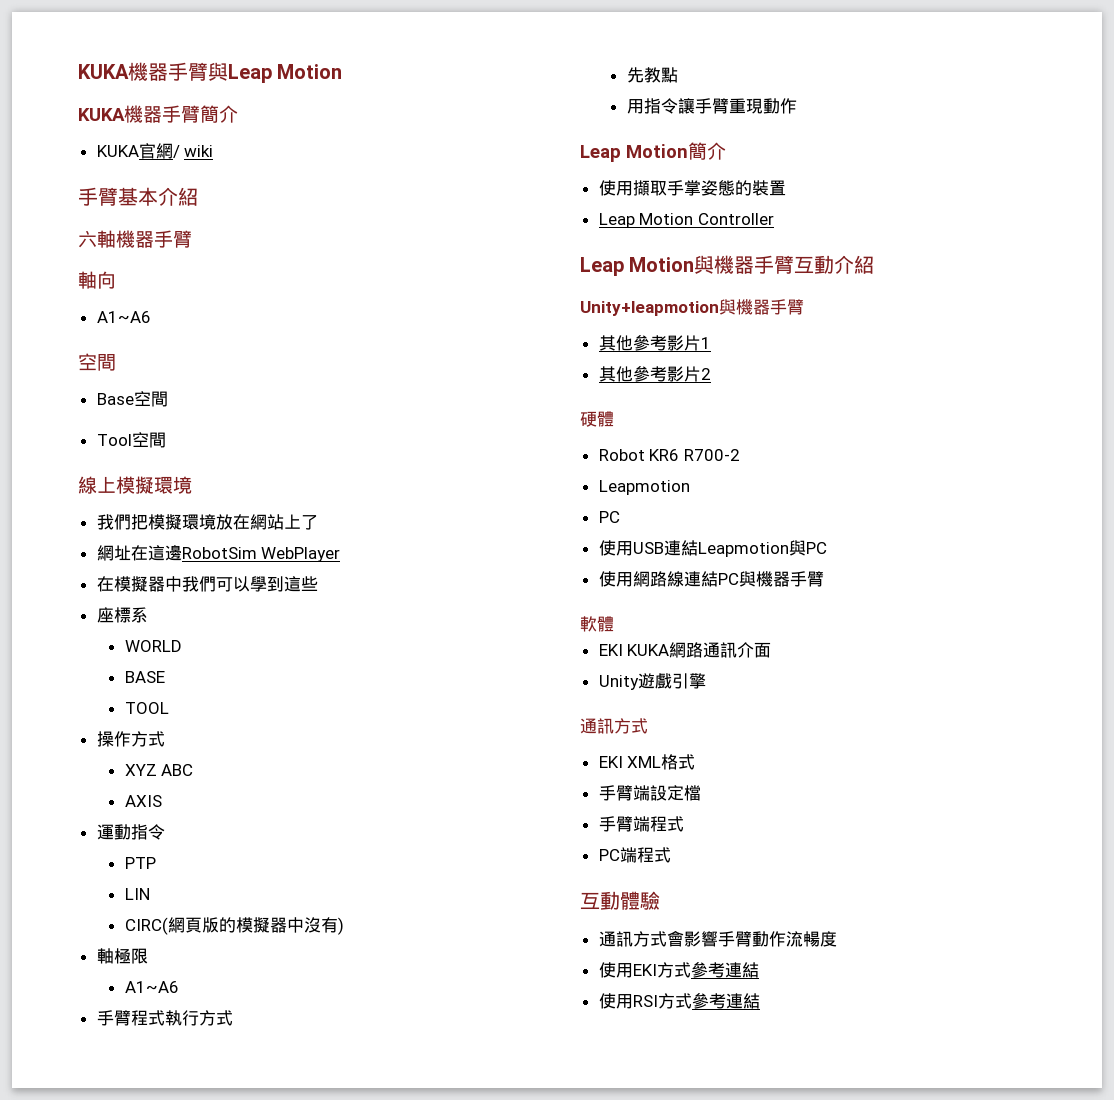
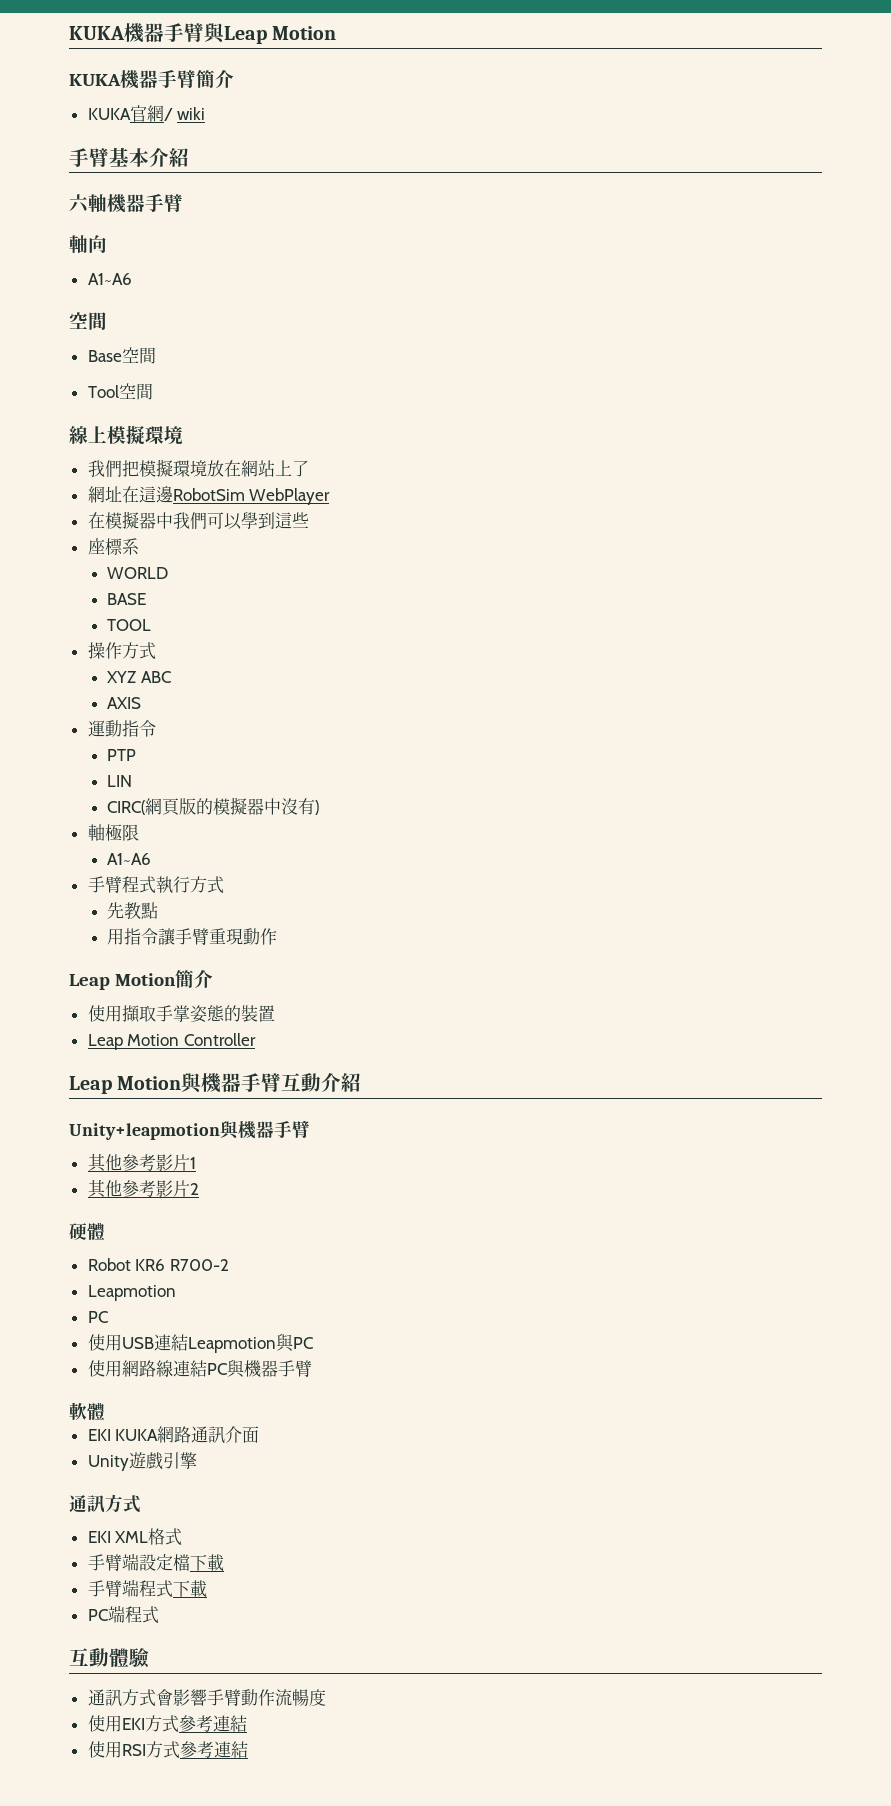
- 手臂端設定檔
+ 手臂端設定檔下載
- 手臂端程式
+ 手臂端程式下載

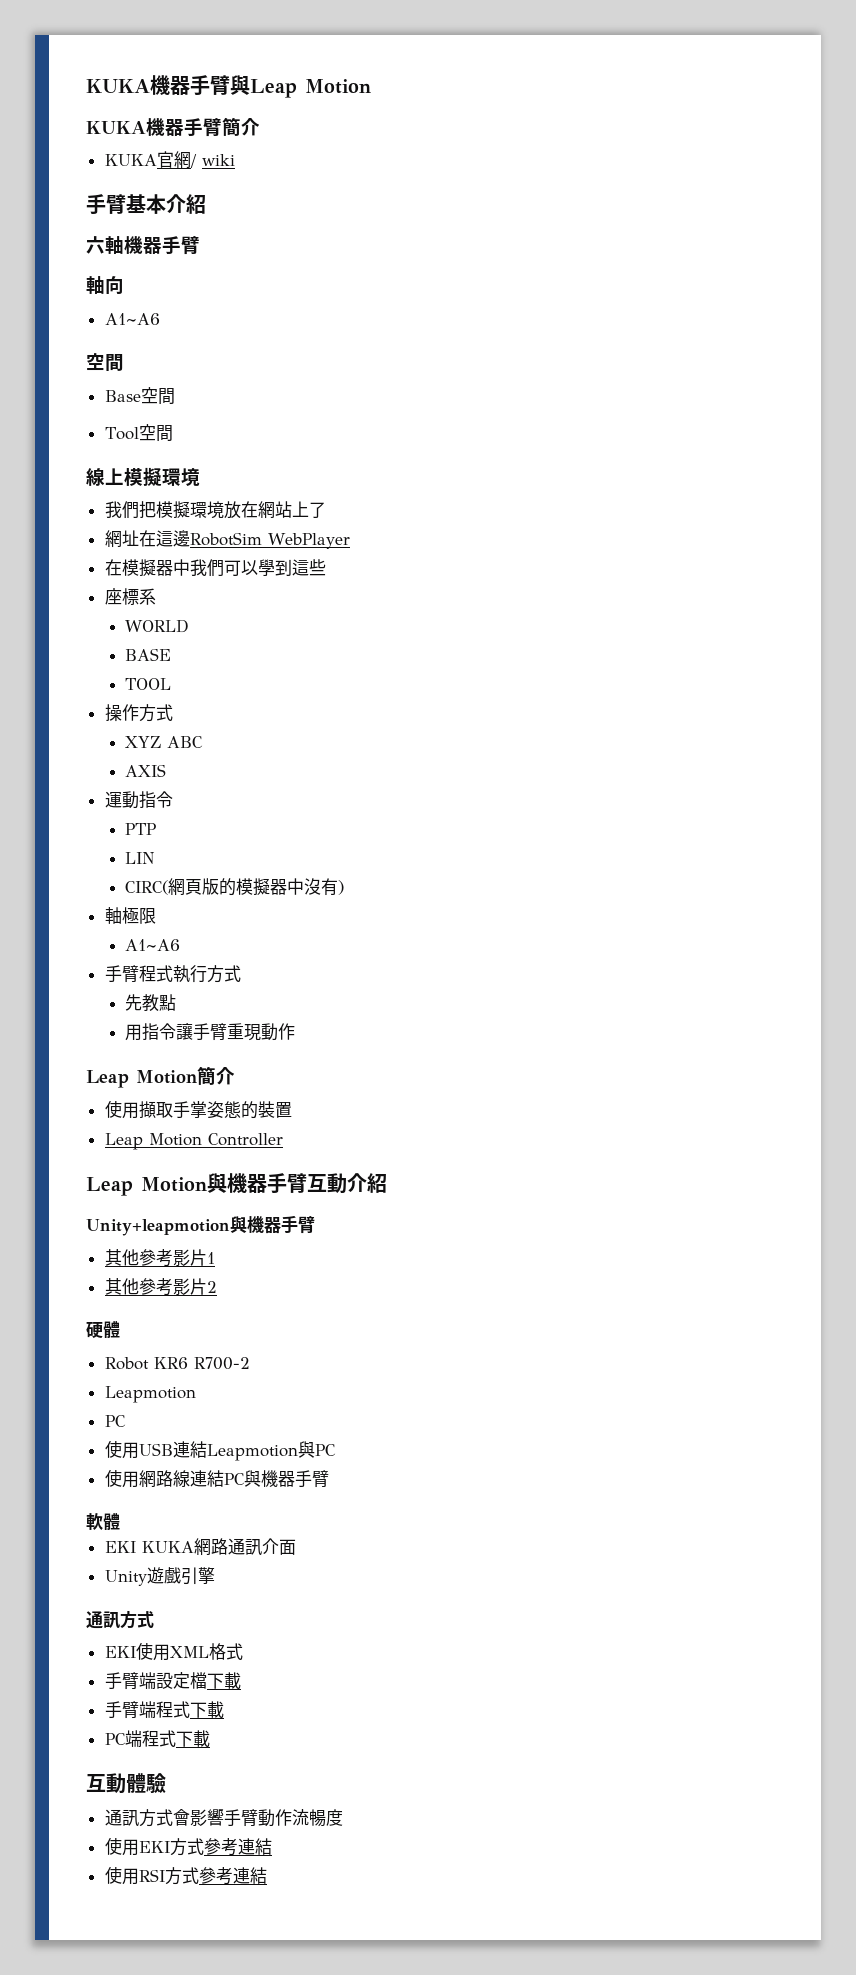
- EKI XML格式
+ EKI使用XML格式
- PC端程式
+ PC端程式下載

